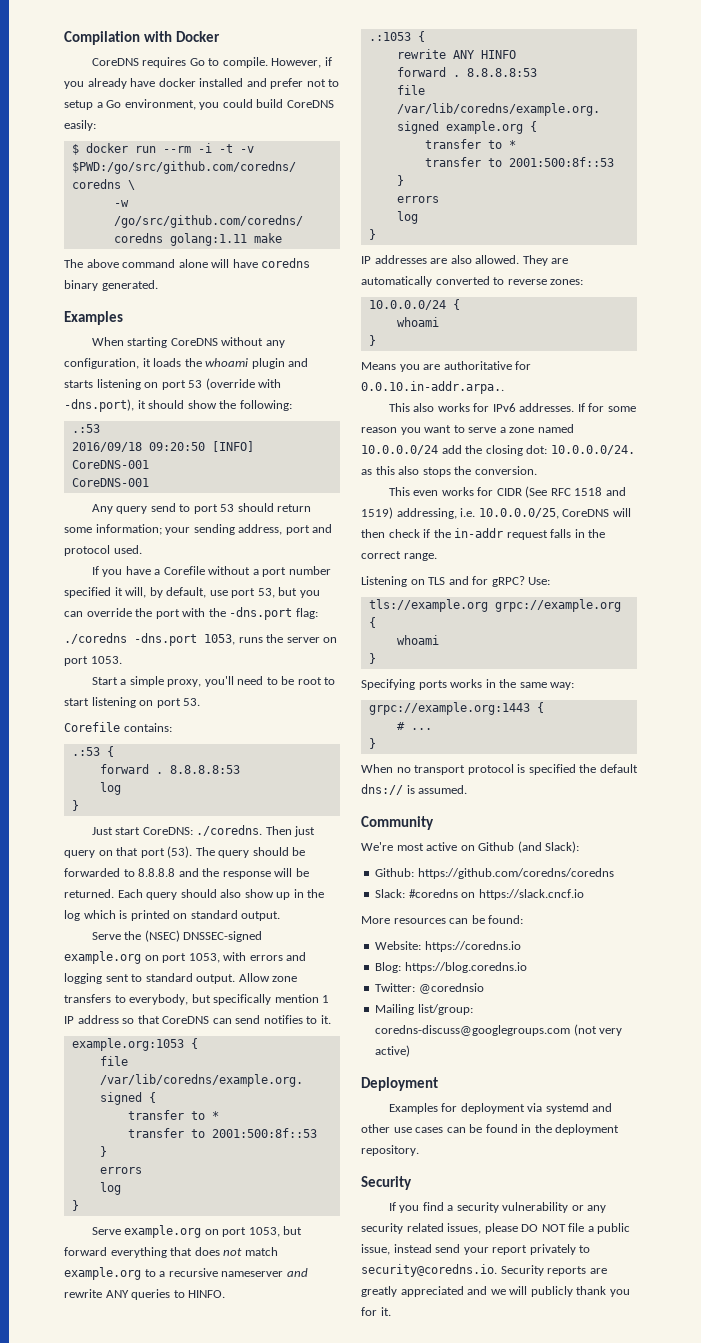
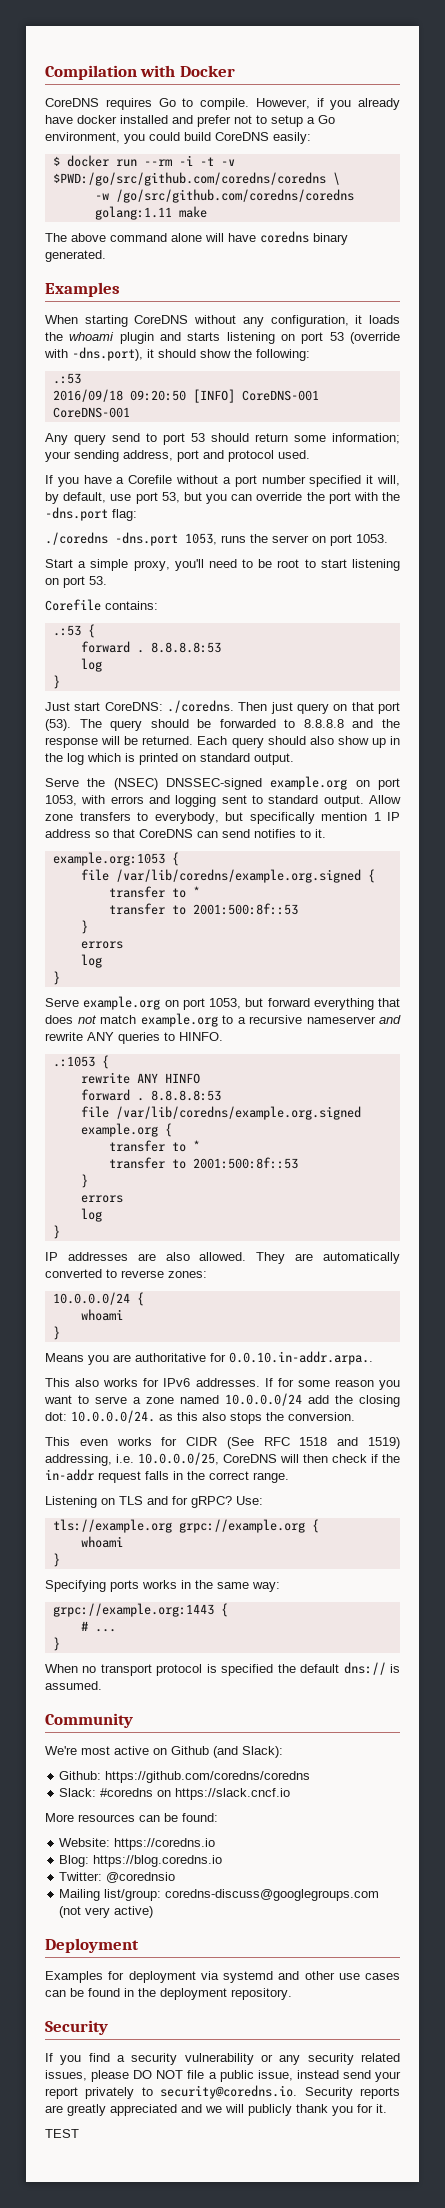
+ TEST

